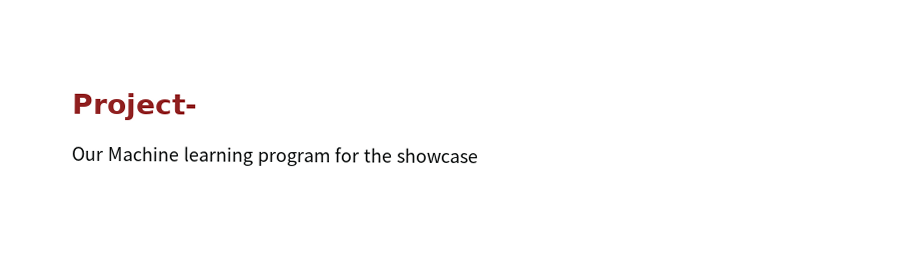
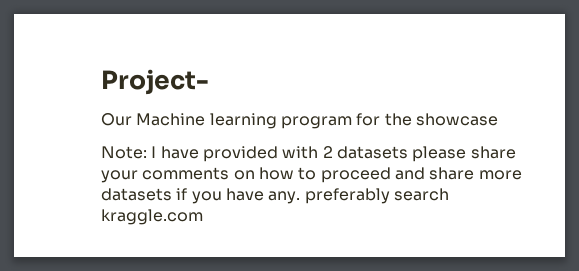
+ Note: I have provided with 2 datasets please share your comments on how to proceed and share more datasets if you have any. preferably search kraggle.com

